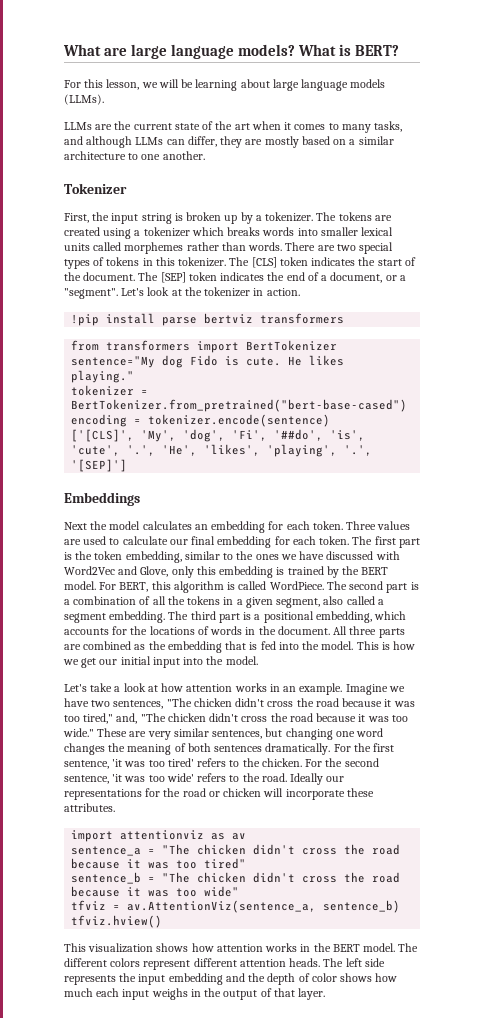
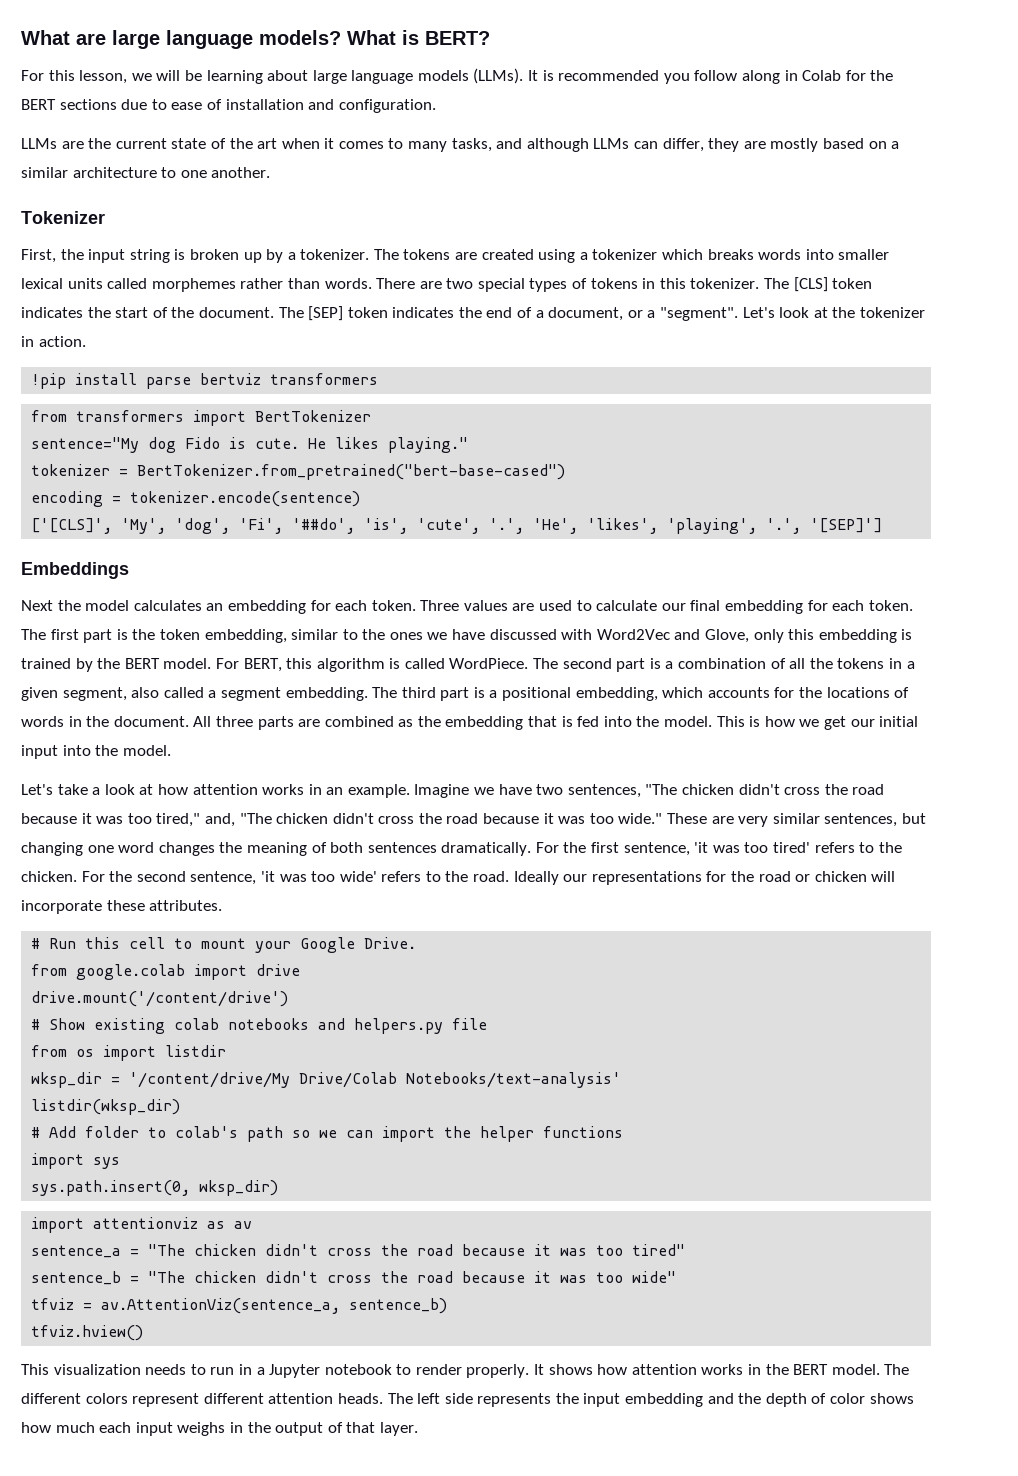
+ It is recommended you follow along in Colab for the BERT sections due to ease of installation and configuration.
+ # Run this cell to mount your Google Drive.
+ from google.colab import drive
+ drive.mount('/content/drive')
+ # Show existing colab notebooks and helpers.py file
+ from os import listdir
+ wksp_dir = '/content/drive/My Drive/Colab Notebooks/text-analysis'
+ listdir(wksp_dir)
+ # Add folder to colab's path so we can import the helper functions
+ import sys
+ sys.path.insert(0, wksp_dir)
- This visualization shows how attention works in the BERT model.
+ This visualization needs to run in a Jupyter notebook to render properly. It shows how attention works in the BERT model.

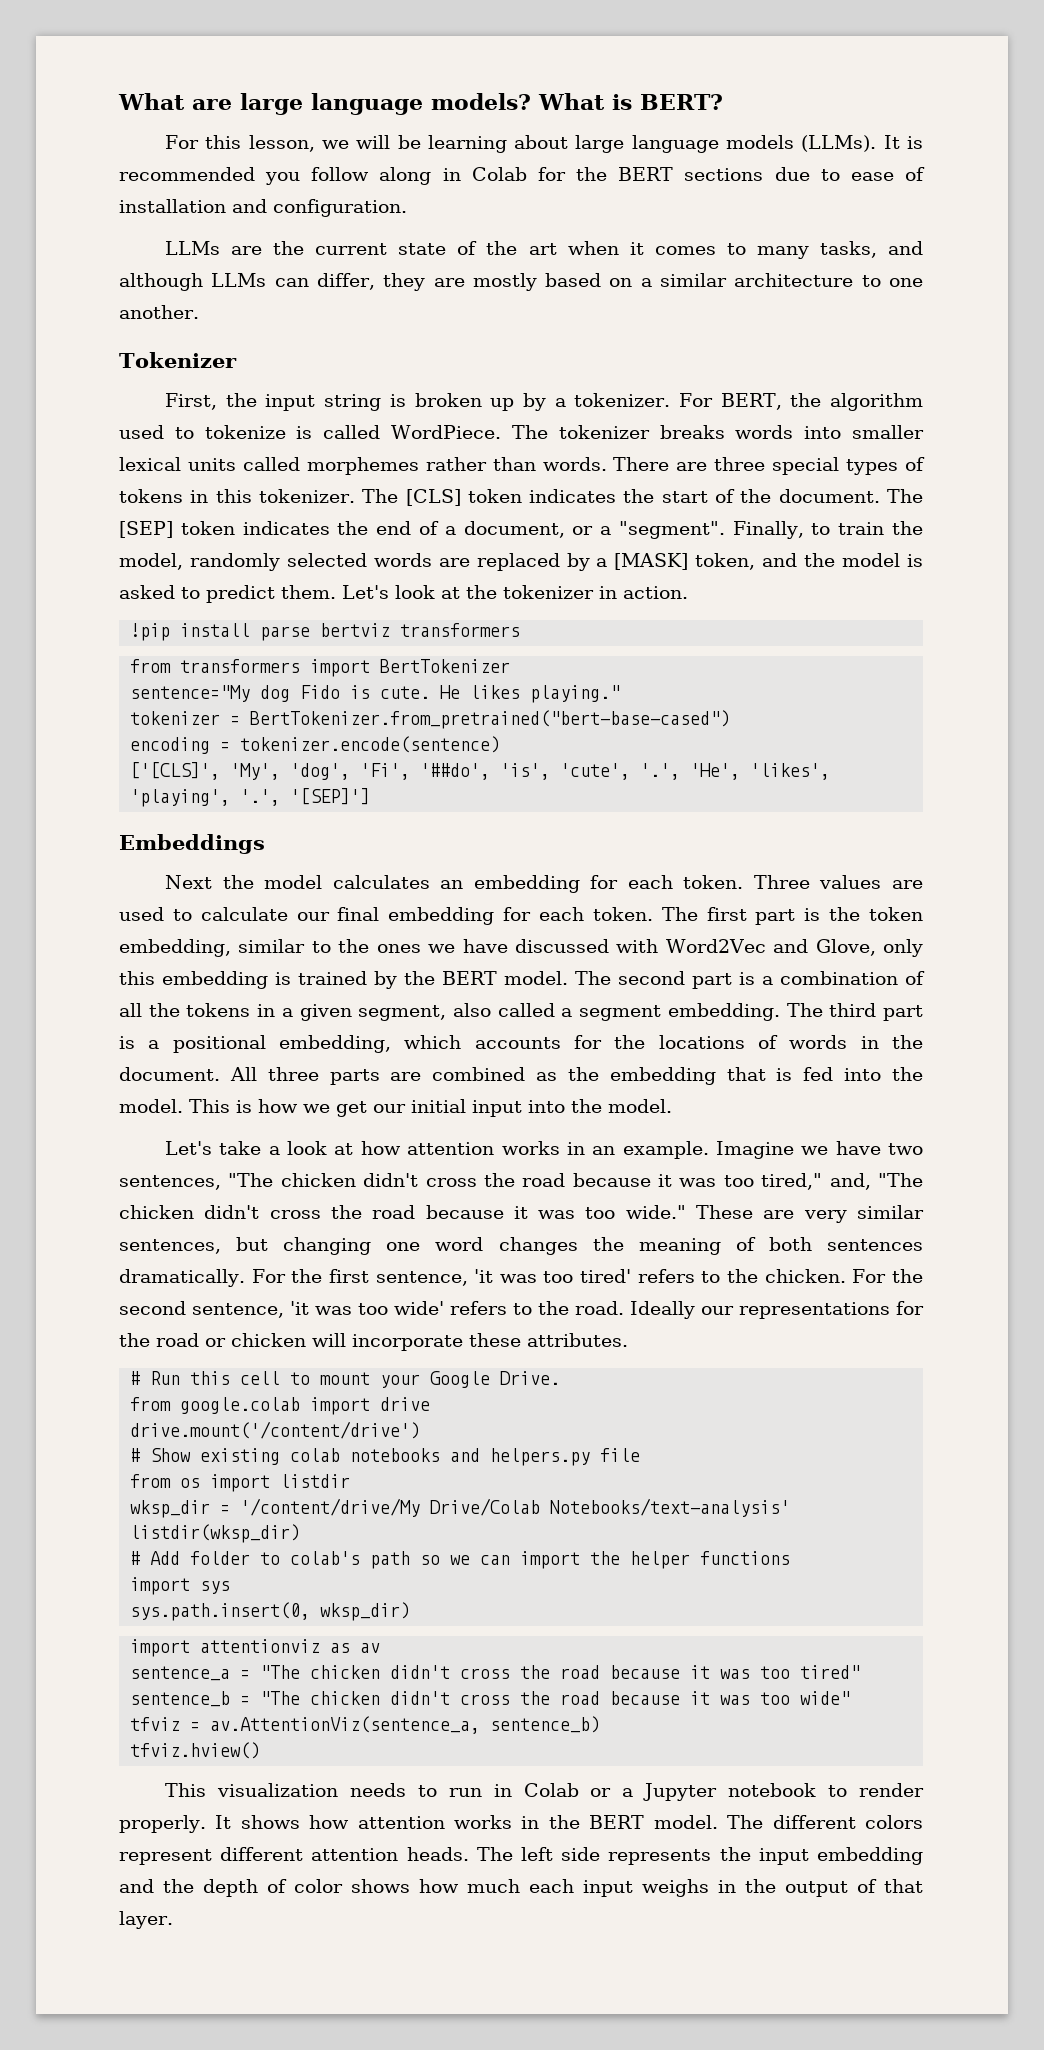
- The tokens are created using a tokenizer which breaks words into smaller lexical units called morphemes rather than words.
+ For BERT, the algorithm used to tokenize is called WordPiece. The tokenizer breaks words into smaller lexical units called morphemes rather than words.
- There are two special types of tokens in this tokenizer.
+ There are three special types of tokens in this tokenizer.
+ Finally, to train the model, randomly selected words are replaced by a [MASK] token, and the model is asked to predict them.
- For BERT, this algorithm is called WordPiece.
- This visualization needs to run in a Jupyter notebook to render properly.
+ This visualization needs to run in Colab or a Jupyter notebook to render properly.

